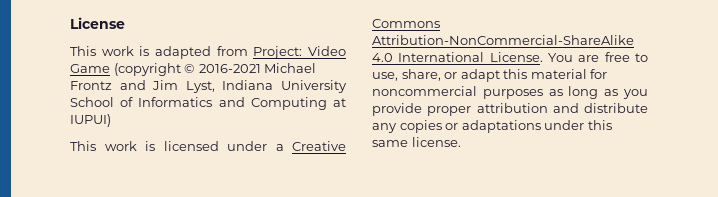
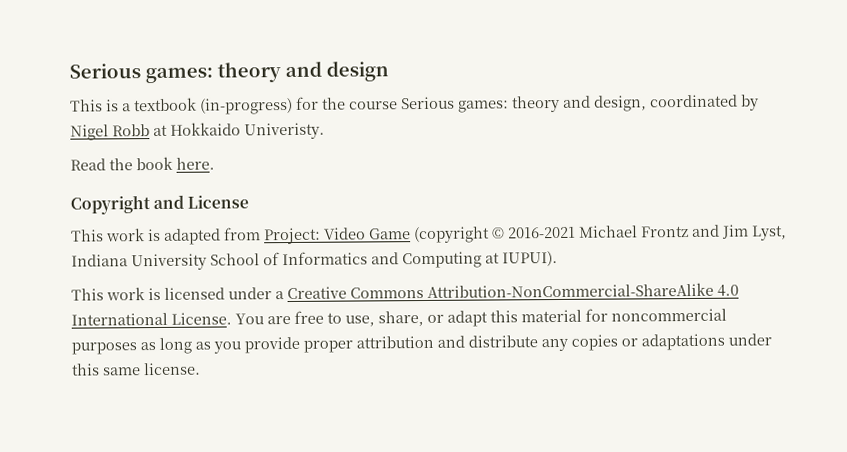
- License
+ Serious games: theory and design
+ This is a textbook (in-progress) for the course Serious games: theory and design, coordinated by Nigel Robb at Hokkaido Univeristy.
+ Read the book here.
+ Copyright and License
- This work is adapted from Project: Video Game (copyright © 2016-2021 Michael Frontz and Jim Lyst, Indiana University School of Informatics and Computing at IUPUI)
+ This work is adapted from Project: Video Game (copyright © 2016-2021 Michael Frontz and Jim Lyst, Indiana University School of Informatics and Computing at IUPUI).

